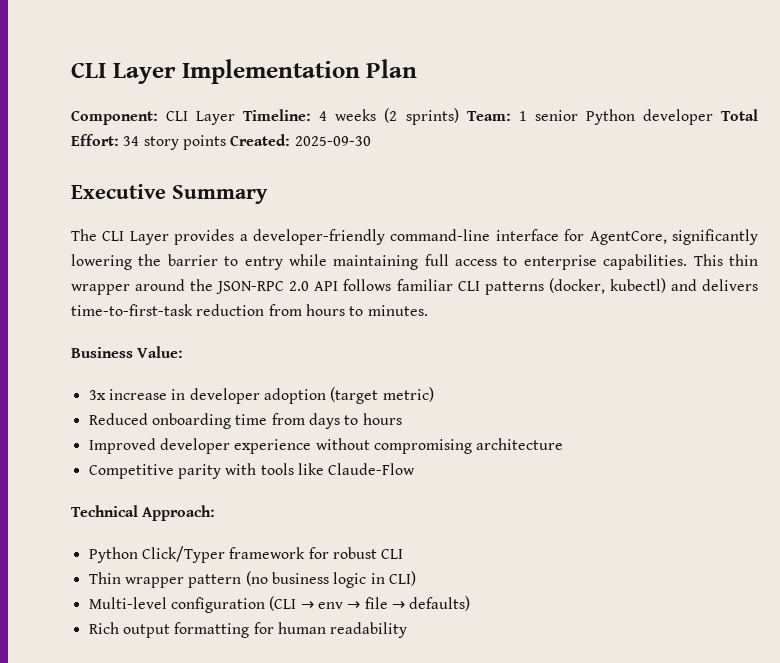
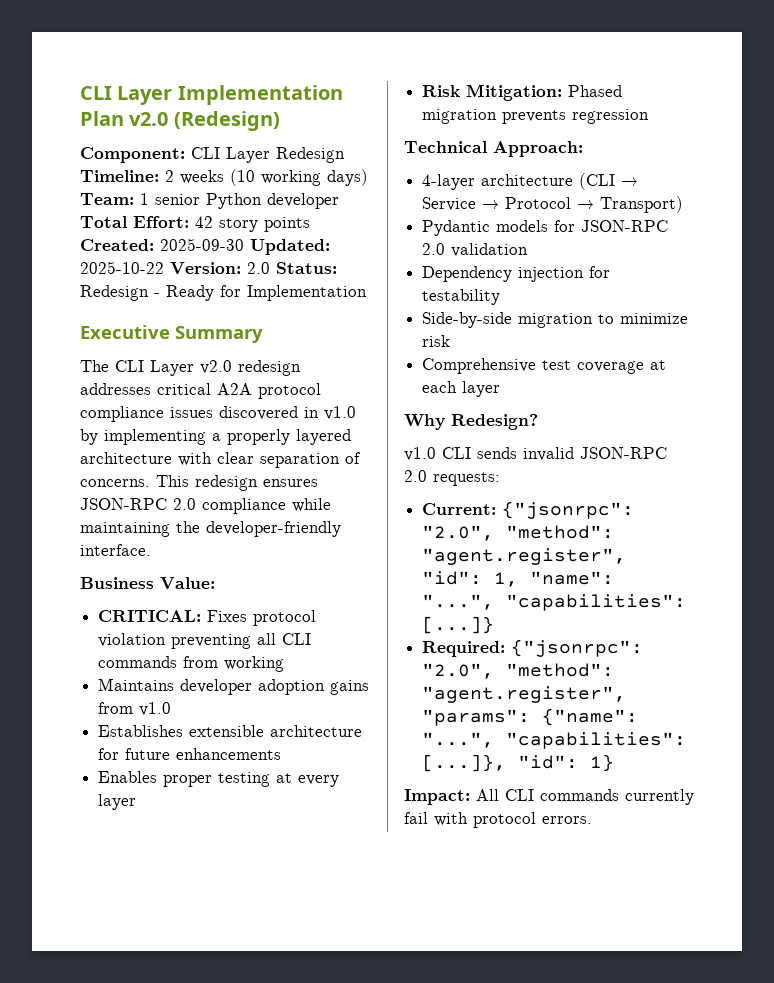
- CLI Layer Implementation Plan
+ CLI Layer Implementation Plan v2.0 (Redesign)
- Component: CLI Layer Timeline: 4 weeks (2 sprints) Team: 1 senior Python developer Total Effort: 34 story points Created: 2025-09-30
+ Component: CLI Layer Redesign Timeline: 2 weeks (10 working days) Team: 1 senior Python developer Total Effort: 42 story points Created: 2025-09-30 Updated: 2025-10-22 Version: 2.0 Status: Redesign - Ready for Implementation
- The CLI Layer provides a developer-friendly command-line interface for AgentCore, significantly lowering the barrier to entry while maintaining full access to enterprise capabilities. This thin wrapper around the JSON-RPC 2.0 API follows familiar CLI patterns (docker, kubectl) and delivers time-to-first-task reduction from hours to minutes.
+ The CLI Layer v2.0 redesign addresses critical A2A protocol compliance issues discovered in v1.0 by implementing a properly layered architecture with clear separation of concerns. This redesign ensures JSON-RPC 2.0 compliance while maintaining the developer-friendly interface.
  Business Value:
- 3x increase in developer adoption (target metric)
- Reduced onboarding time from days to hours
- Improved developer experience without compromising architecture
- Competitive parity with tools like Claude-Flow
+ CRITICAL: Fixes protocol violation preventing all CLI commands from working
+ Maintains developer adoption gains from v1.0
+ Establishes extensible architecture for future enhancements
+ Enables proper testing at every layer
+ Risk Mitigation: Phased migration prevents regression
  Technical Approach:
- Python Click/Typer framework for robust CLI
- Thin wrapper pattern (no business logic in CLI)
- Multi-level configuration (CLI → env → file → defaults)
- Rich output formatting for human readability
+ 4-layer architecture (CLI → Service → Protocol → Transport)
+ Pydantic models for JSON-RPC 2.0 validation
+ Dependency injection for testability
+ Side-by-side migration to minimize risk
+ Comprehensive test coverage at each layer
+ Why Redesign?
+ v1.0 CLI sends invalid JSON-RPC 2.0 requests:
+ Current: {"jsonrpc": "2.0", "method": "agent.register", "id": 1, "name": "...", "capabilities": [...]}
+ Required: {"jsonrpc": "2.0", "method": "agent.register", "params": {"name": "...", "capabilities": [...]}, "id": 1}
+ Impact: All CLI commands currently fail with protocol errors.

